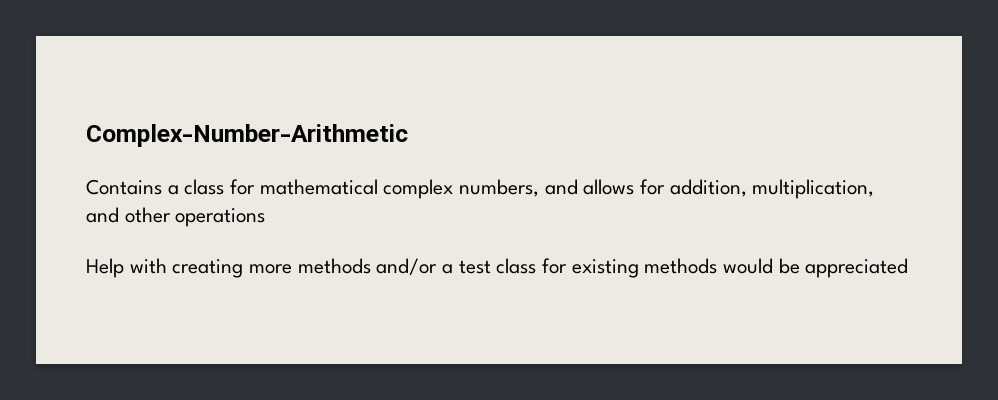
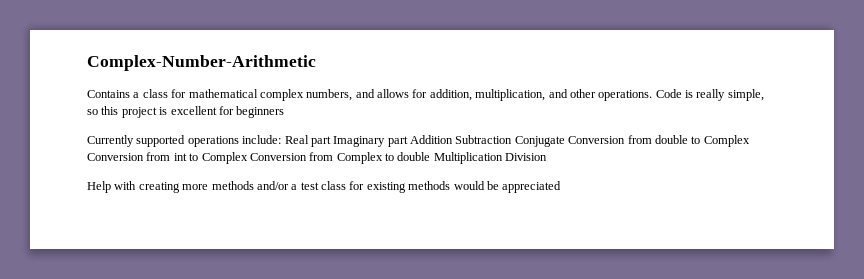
- Contains a class for mathematical complex numbers, and allows for addition, multiplication, and other operations
+ Contains a class for mathematical complex numbers, and allows for addition, multiplication, and other operations. Code is really simple, so this project is excellent for beginners
+ Currently supported operations include: Real part Imaginary part Addition Subtraction Conjugate Conversion from double to Complex Conversion from int to Complex Conversion from Complex to double Multiplication Division

